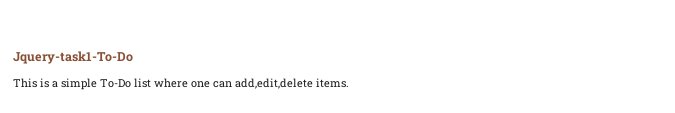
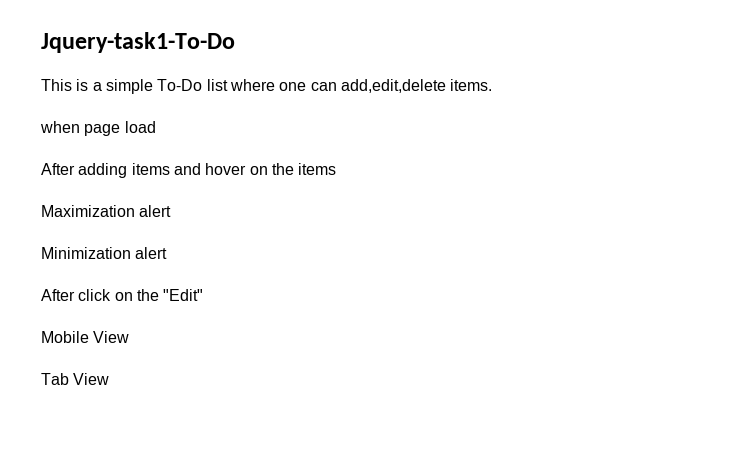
+ when page load
+ After adding items and hover on the items
+ Maximization alert
+ Minimization alert
+ After click on the "Edit"
+ Mobile View
+ Tab View

